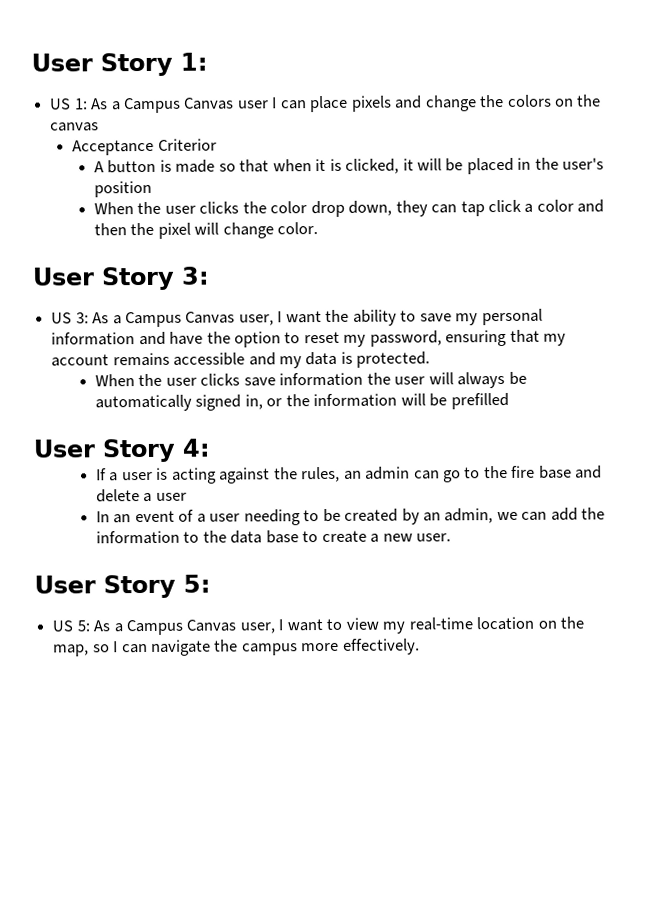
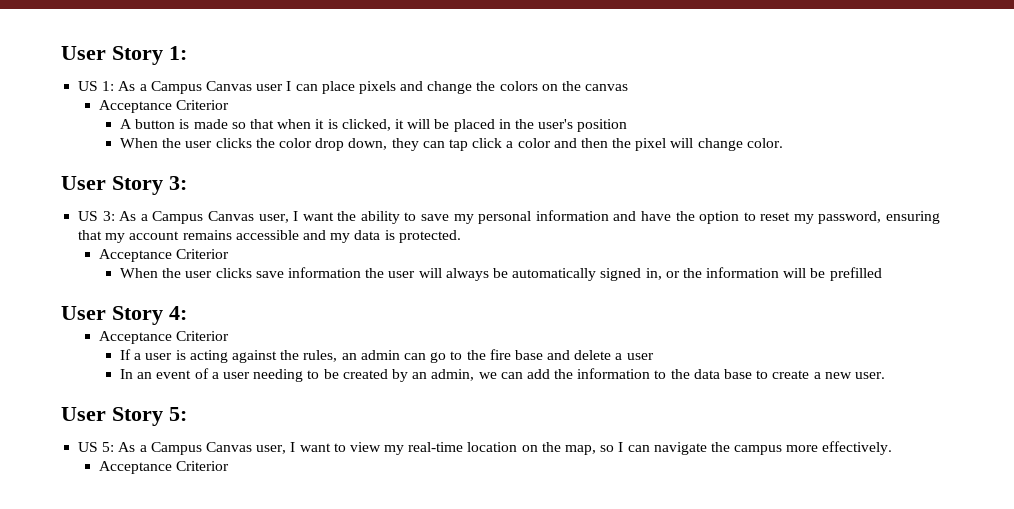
  US 3: As a Campus Canvas user, I want the ability to save my personal information and have the option to reset my password, ensuring that my account remains accessible and my data is protected.
+ Acceptance Criterior
  User Story 4:
+ Acceptance Criterior
  US 5: As a Campus Canvas user, I want to view my real-time location on the map, so I can navigate the campus more effectively.
+ Acceptance Criterior

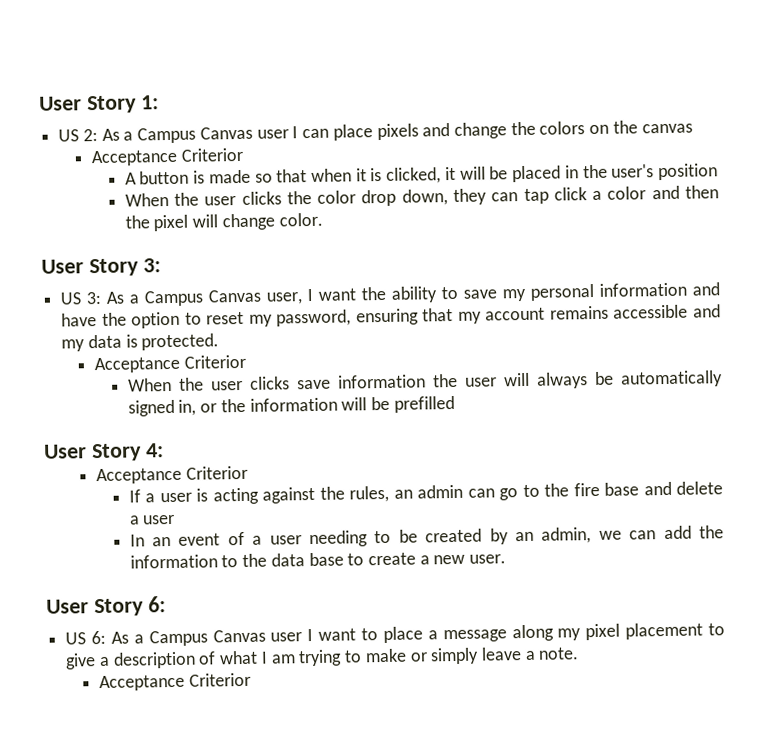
- US 1: As a Campus Canvas user I can place pixels and change the colors on the canvas
+ US 2: As a Campus Canvas user I can place pixels and change the colors on the canvas
- User Story 5:
- US 5: As a Campus Canvas user, I want to view my real-time location on the map, so I can navigate the campus more effectively.
+ User Story 6:
+ US 6: As a Campus Canvas user I want to place a message along my pixel placement to give a description of what I am trying to make or simply leave a note.

